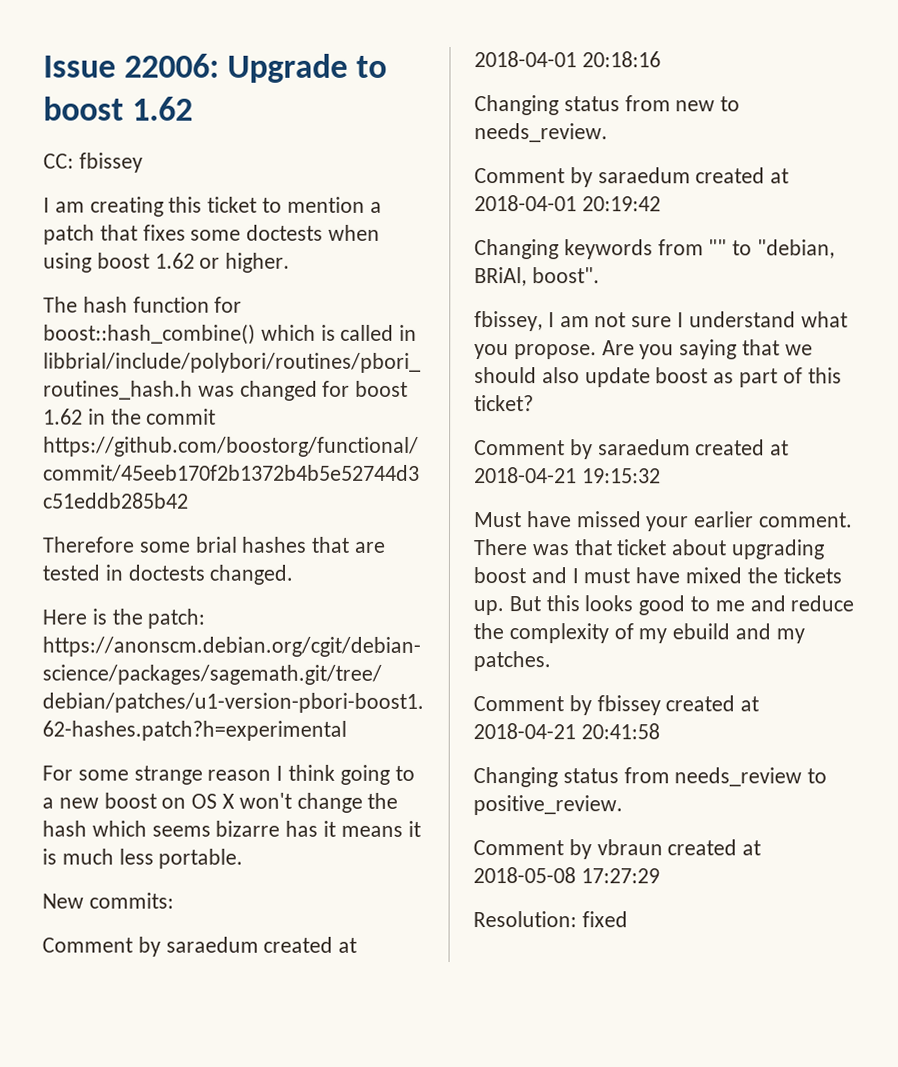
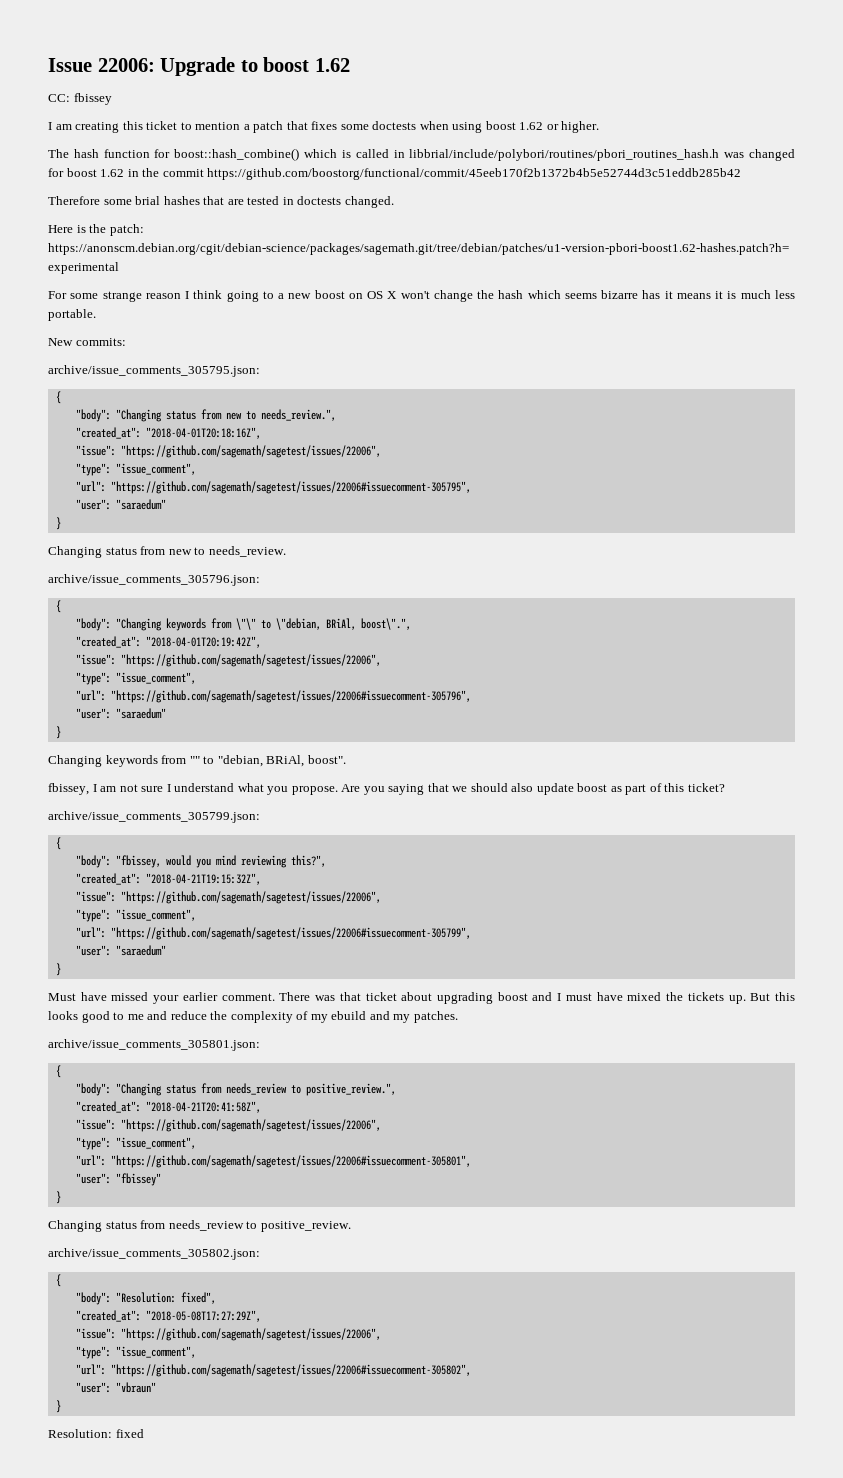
- Comment by saraedum created at 2018-04-01 20:18:16
+ archive/issue_comments_305795.json:
+ {
+ "body": "Changing status from new to needs_review.",
+ "created_at": "2018-04-01T20:18:16Z",
+ "issue": "https://github.com/sagemath/sagetest/issues/22006",
+ "type": "issue_comment",
+ "url": "https://github.com/sagemath/sagetest/issues/22006#issuecomment-305795",
+ "user": "saraedum"
+ }
- Comment by saraedum created at 2018-04-01 20:19:42
+ archive/issue_comments_305796.json:
+ {
+ "body": "Changing keywords from \"\" to \"debian, BRiAl, boost\".",
+ "created_at": "2018-04-01T20:19:42Z",
+ "issue": "https://github.com/sagemath/sagetest/issues/22006",
+ "type": "issue_comment",
+ "url": "https://github.com/sagemath/sagetest/issues/22006#issuecomment-305796",
+ "user": "saraedum"
+ }
- Comment by saraedum created at 2018-04-21 19:15:32
+ archive/issue_comments_305799.json:
+ {
+ "body": "fbissey, would you mind reviewing this?",
+ "created_at": "2018-04-21T19:15:32Z",
+ "issue": "https://github.com/sagemath/sagetest/issues/22006",
+ "type": "issue_comment",
+ "url": "https://github.com/sagemath/sagetest/issues/22006#issuecomment-305799",
+ "user": "saraedum"
+ }
- Comment by fbissey created at 2018-04-21 20:41:58
+ archive/issue_comments_305801.json:
+ {
+ "body": "Changing status from needs_review to positive_review.",
+ "created_at": "2018-04-21T20:41:58Z",
+ "issue": "https://github.com/sagemath/sagetest/issues/22006",
+ "type": "issue_comment",
+ "url": "https://github.com/sagemath/sagetest/issues/22006#issuecomment-305801",
+ "user": "fbissey"
+ }
- Comment by vbraun created at 2018-05-08 17:27:29
+ archive/issue_comments_305802.json:
+ {
+ "body": "Resolution: fixed",
+ "created_at": "2018-05-08T17:27:29Z",
+ "issue": "https://github.com/sagemath/sagetest/issues/22006",
+ "type": "issue_comment",
+ "url": "https://github.com/sagemath/sagetest/issues/22006#issuecomment-305802",
+ "user": "vbraun"
+ }

